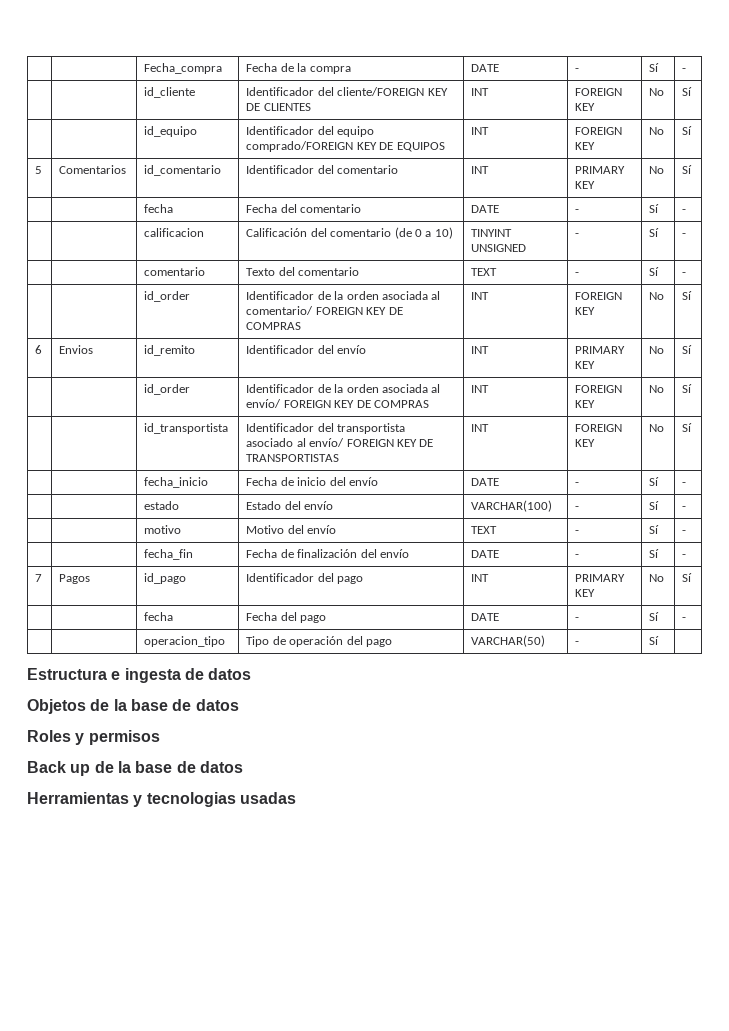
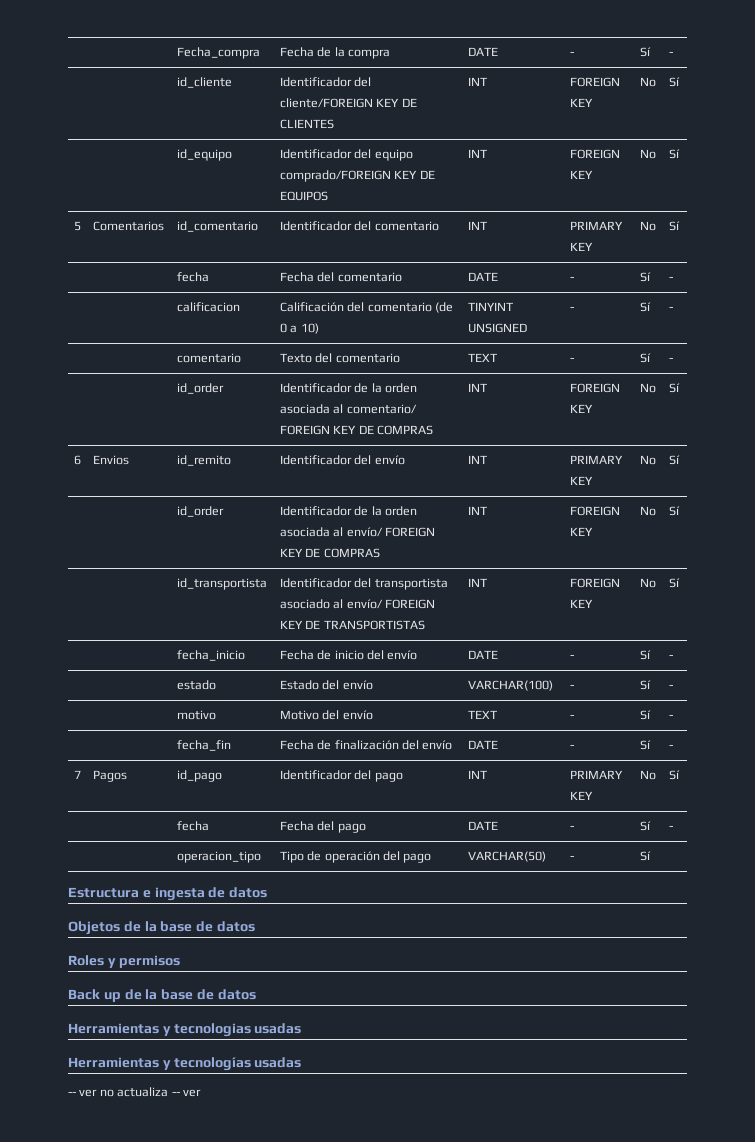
+ Herramientas y tecnologías usadas
+ -- ver no actualiza -- ver

